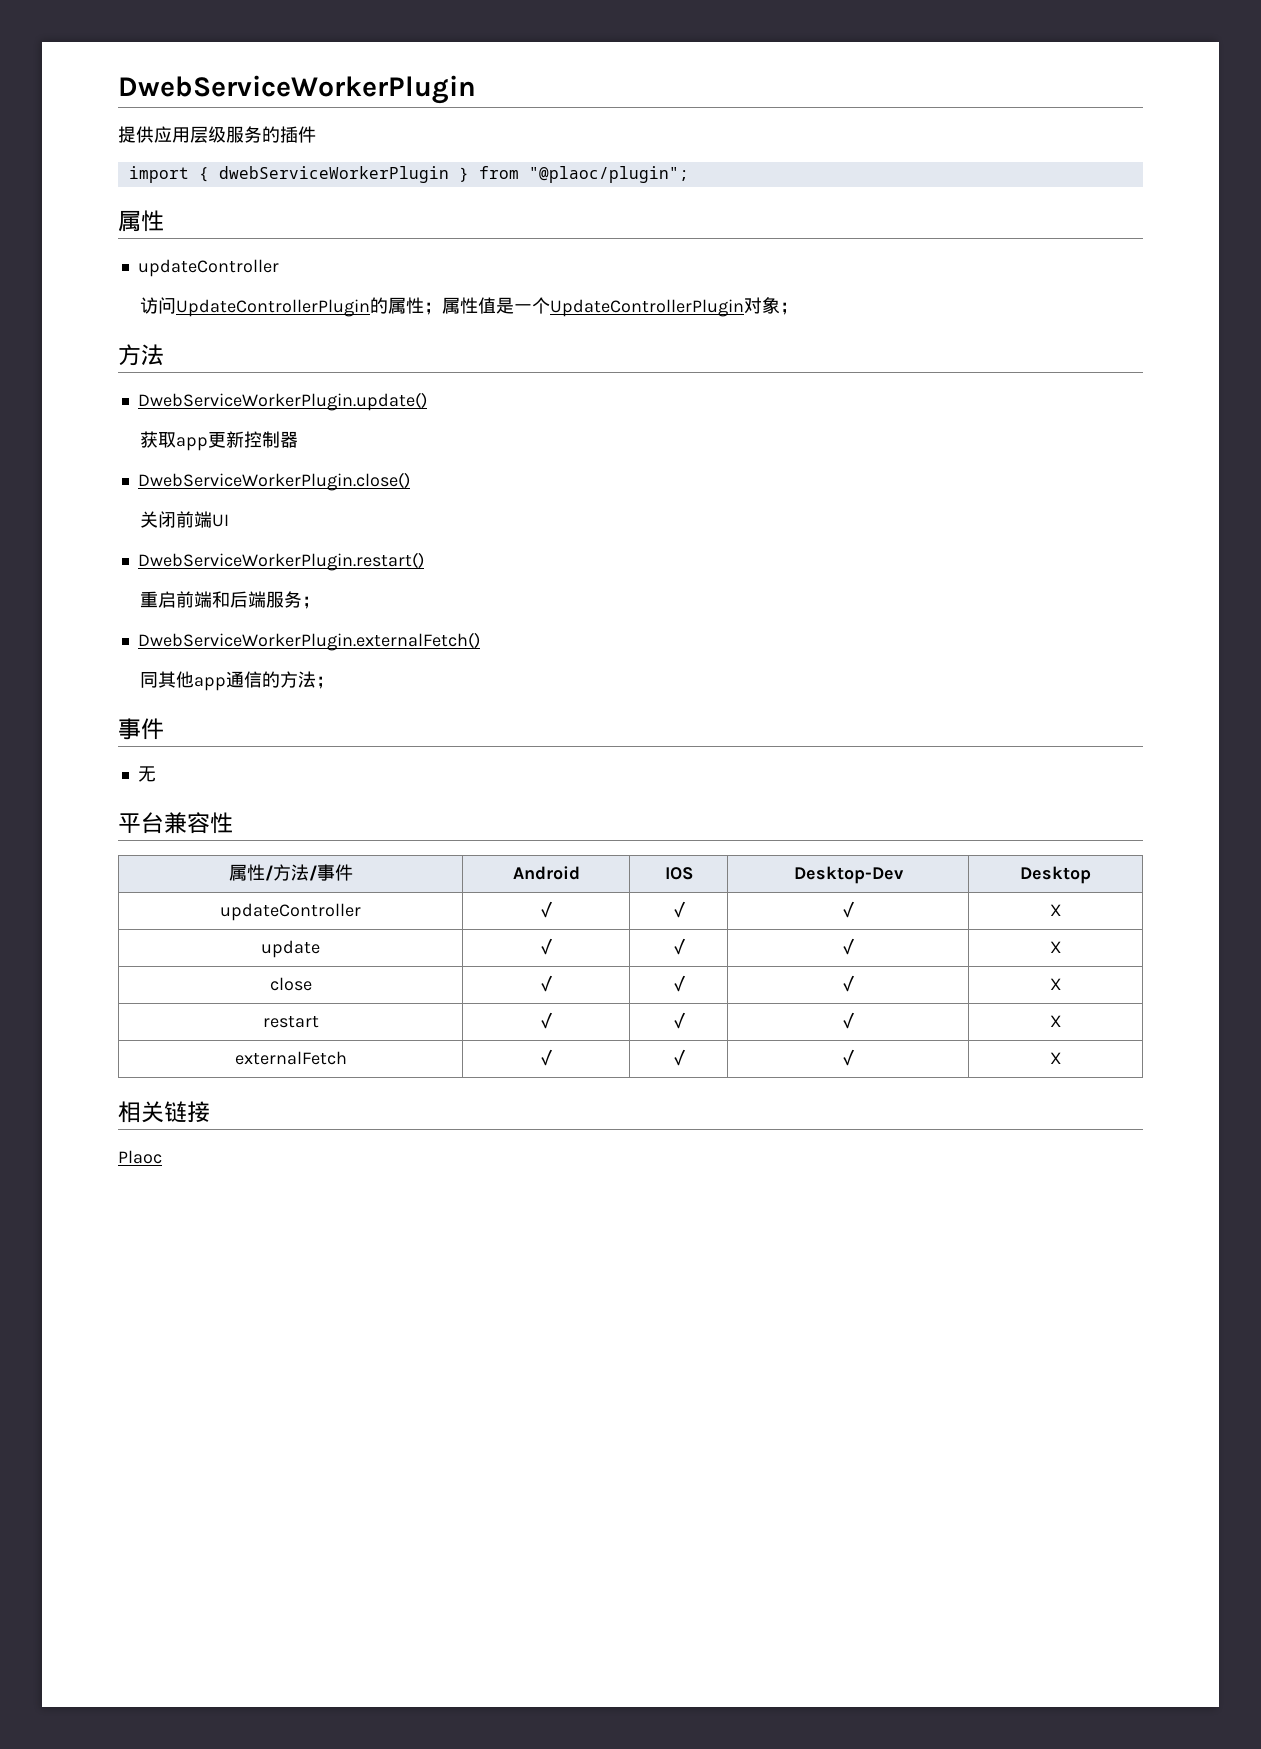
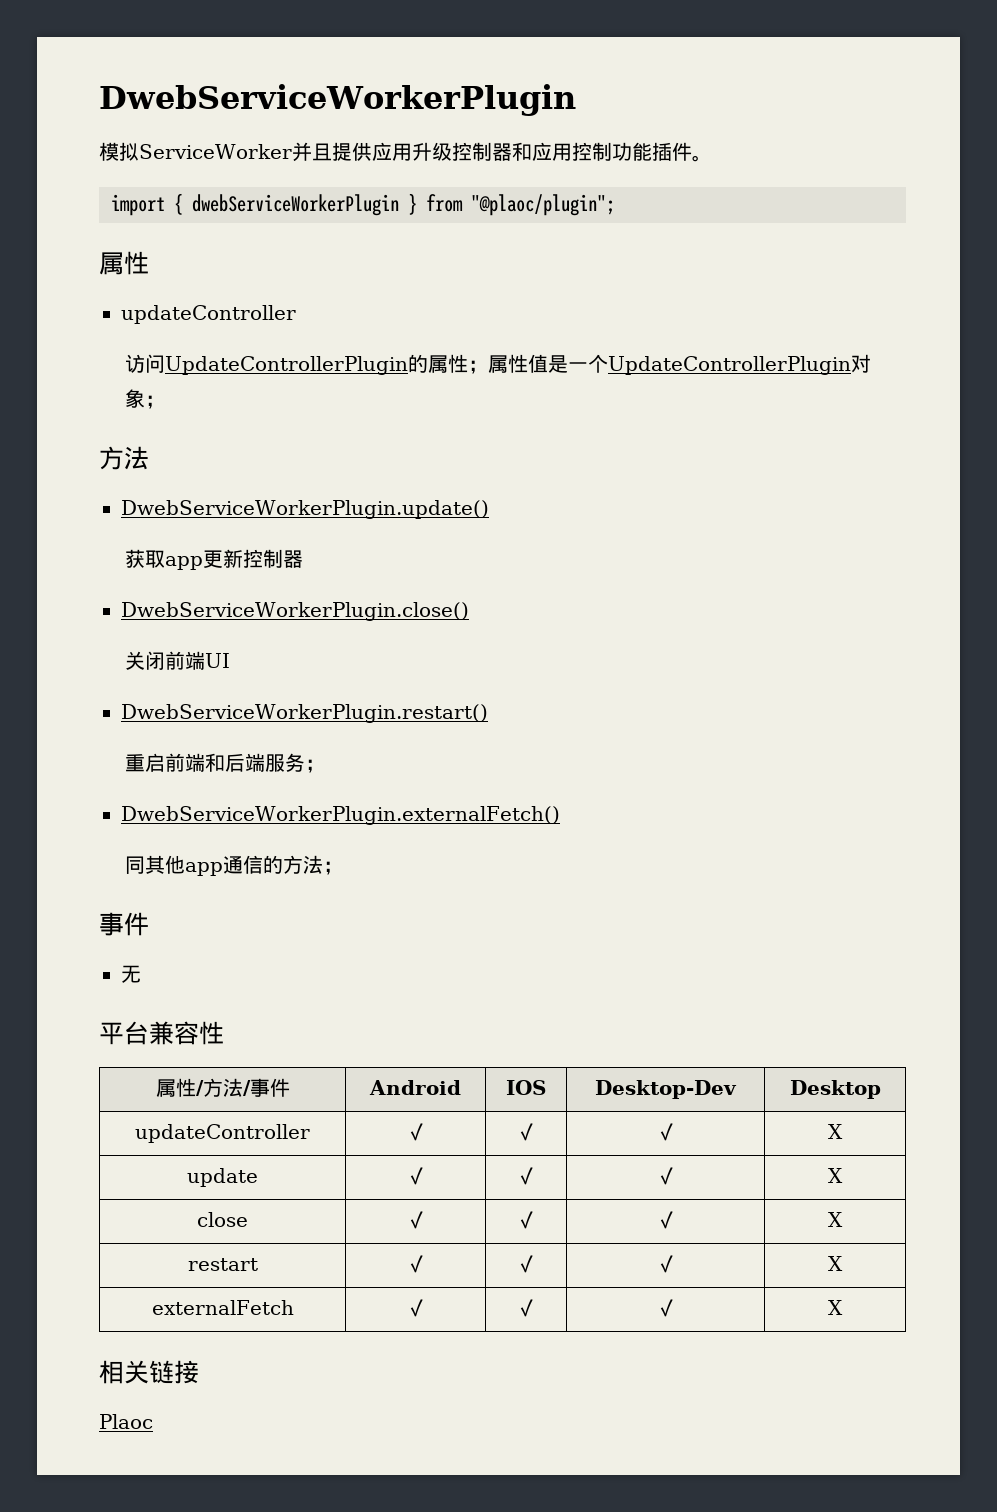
- 提供应用层级服务的插件
+ 模拟ServiceWorker并且提供应用升级控制器和应用控制功能插件。

